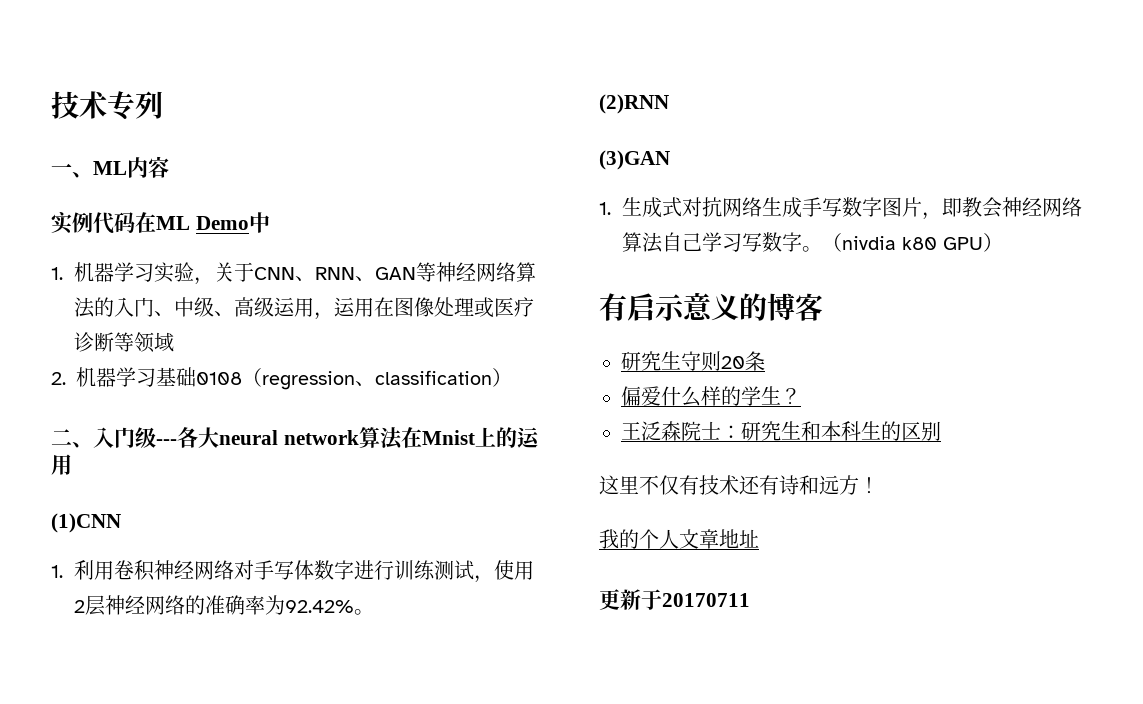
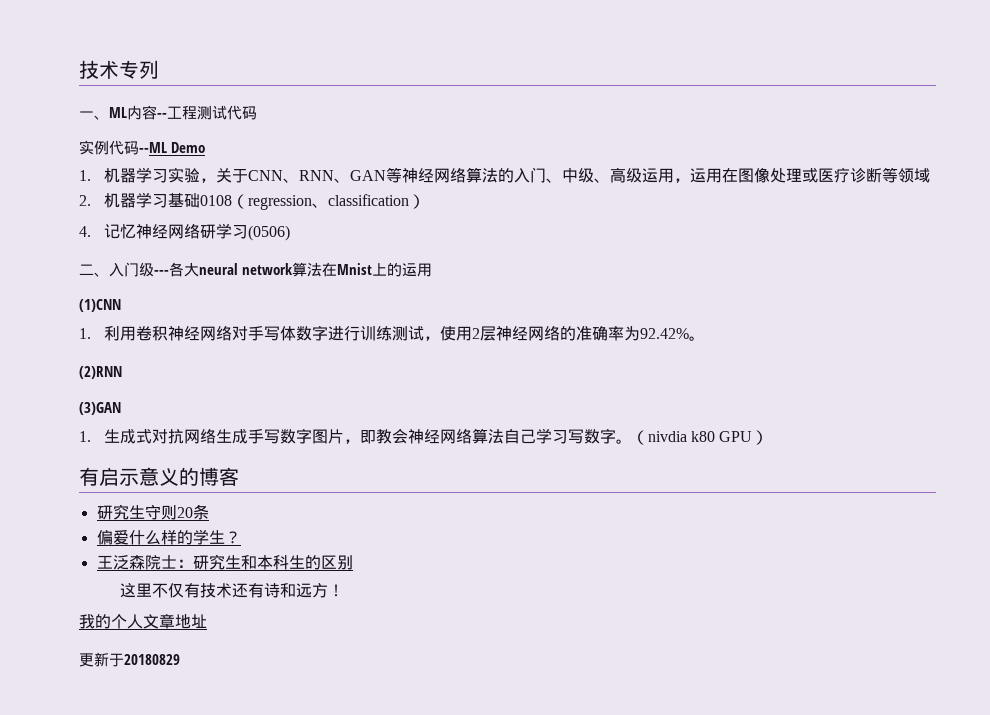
- 一、ML内容
+ 一、ML内容--工程测试代码
- 实例代码在ML Demo中
+ 实例代码--ML Demo
+ 4.记忆神经网络研学习(0506)
- 更新于20170711
+ 更新于20180829

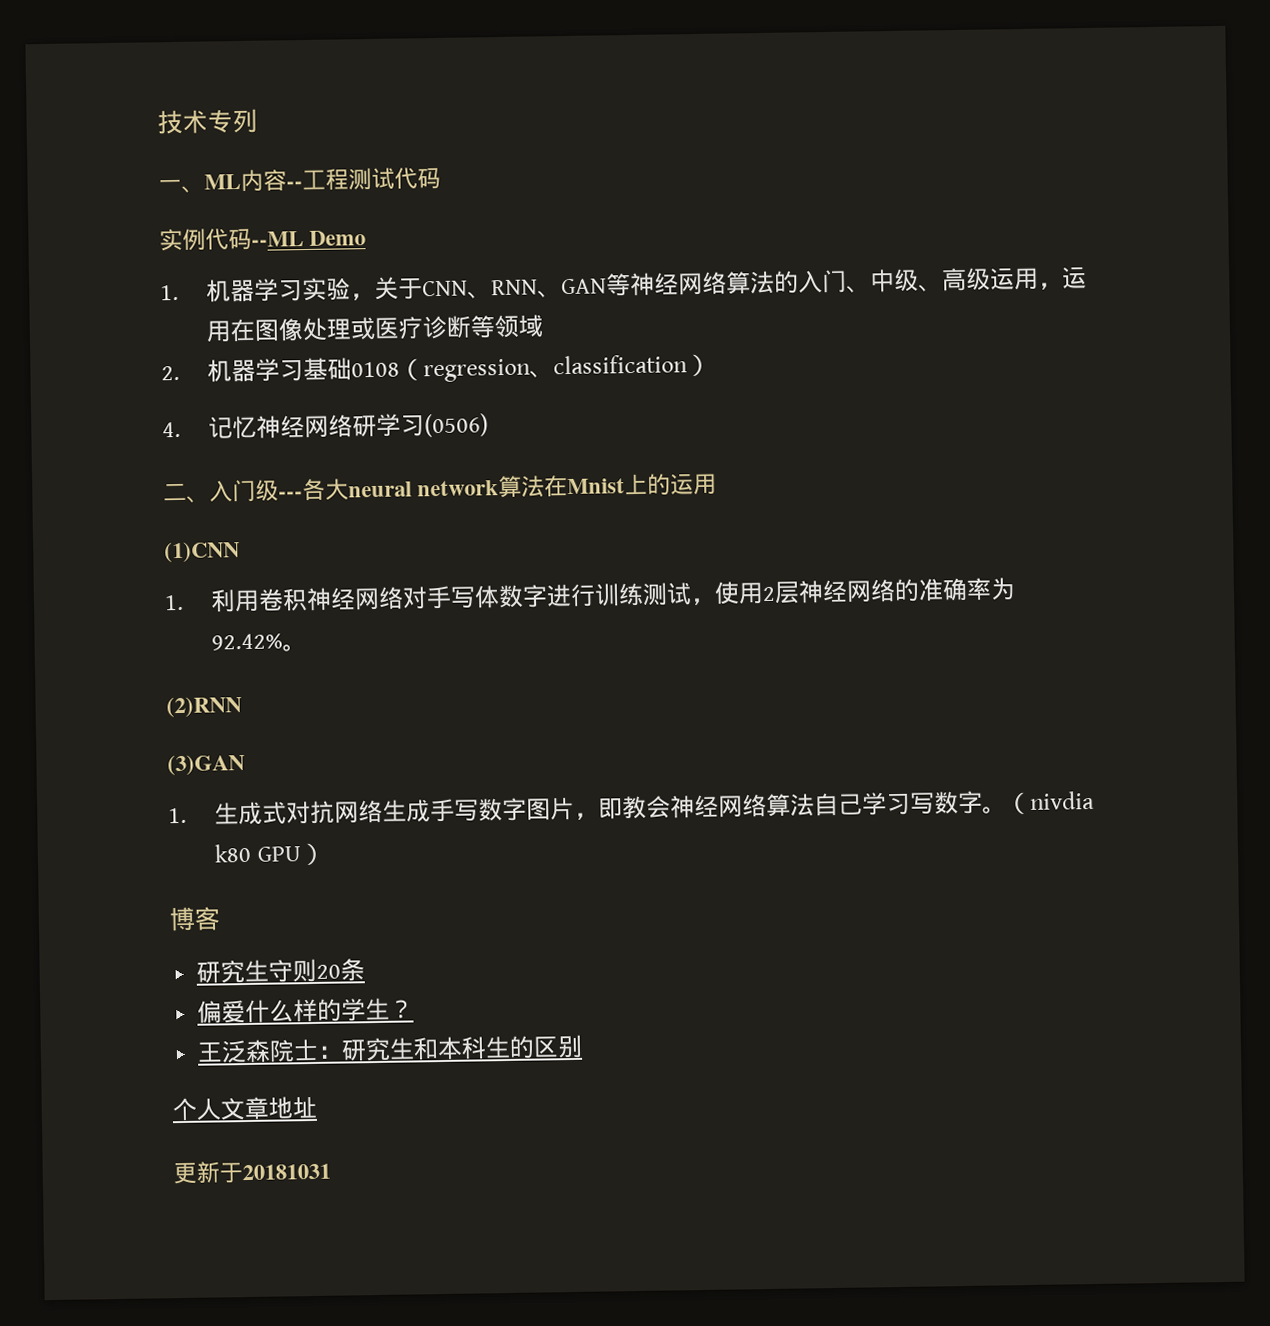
- 有启示意义的博客
+ 博客
- 这里不仅有技术还有诗和远方！
- 我的个人文章地址
+ 个人文章地址
- 更新于20180829
+ 更新于20181031

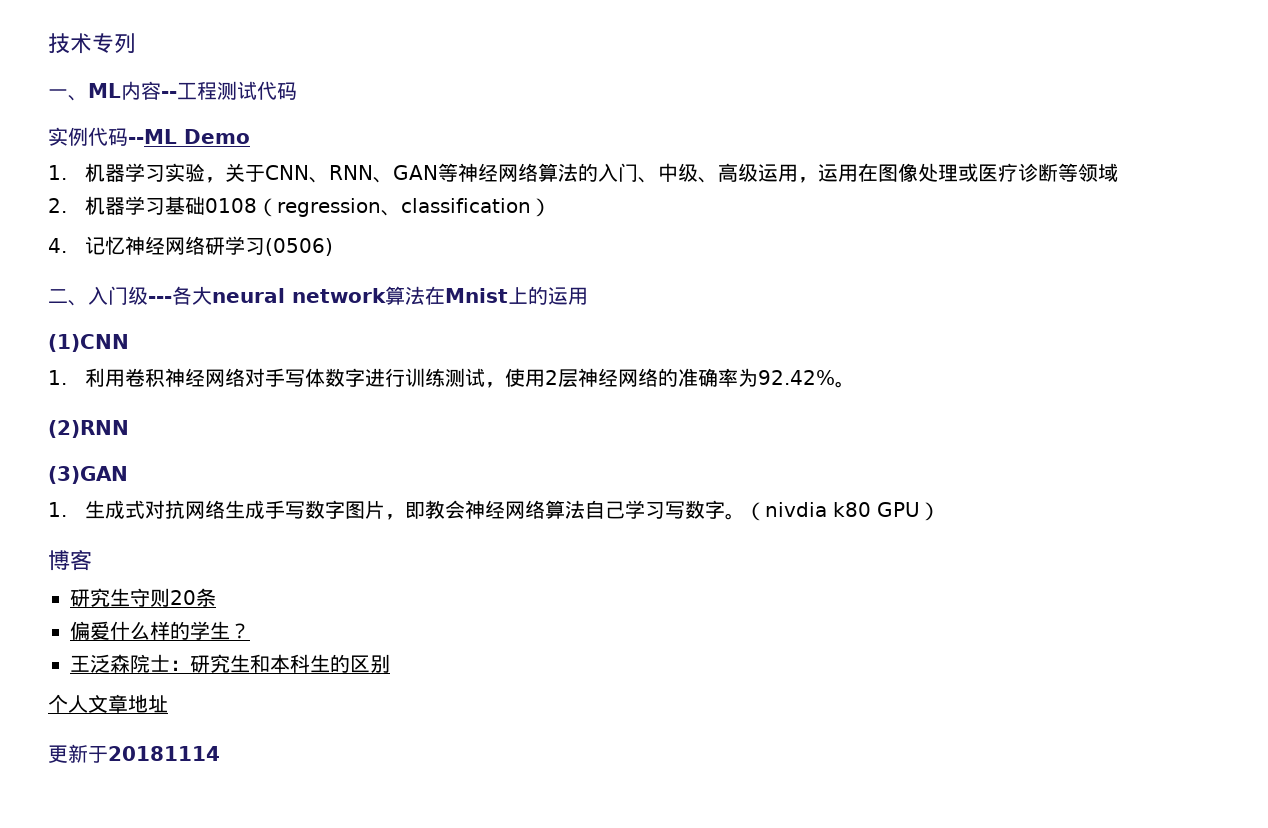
- 更新于20181031
+ 更新于20181114

